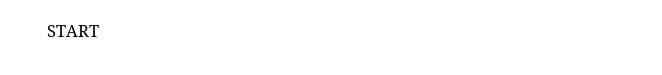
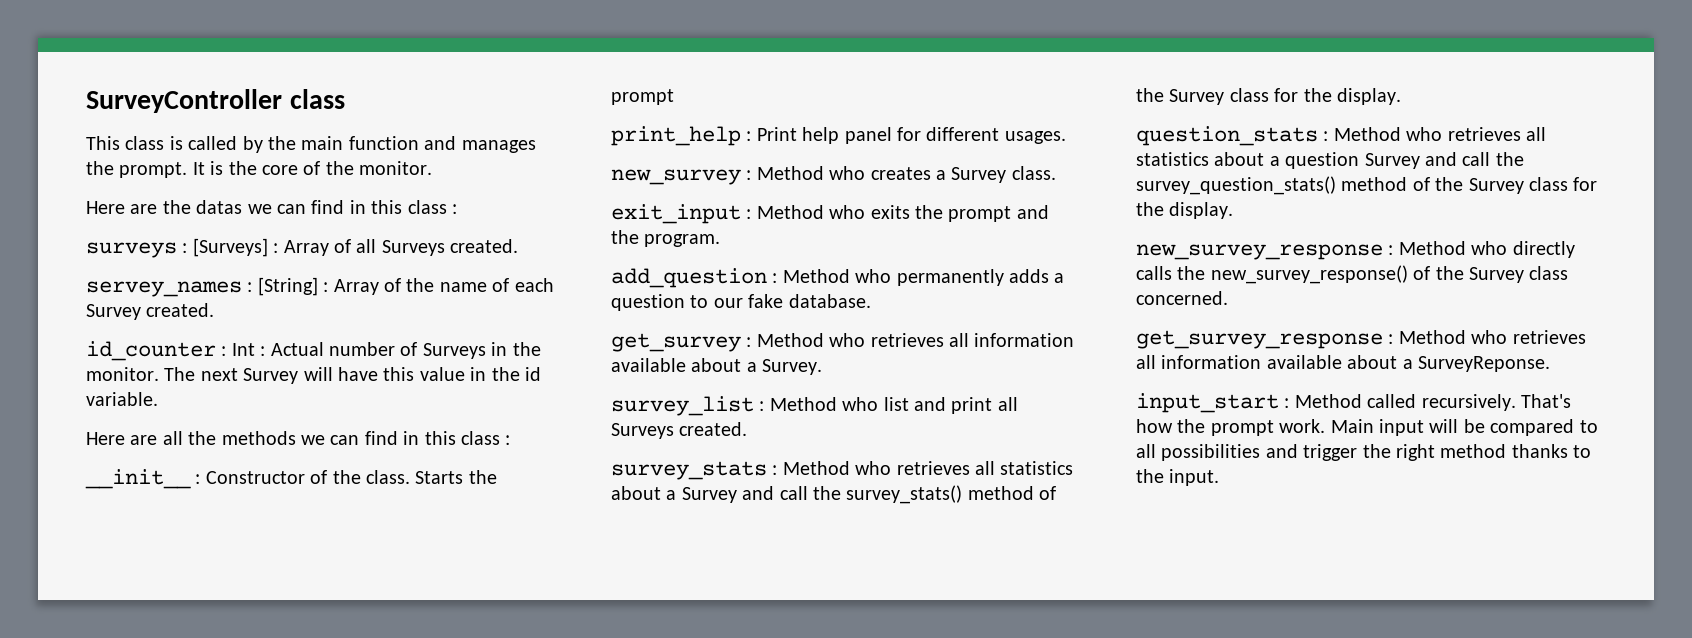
- START
+ SurveyController class
+ This class is called by the main function and manages the prompt. It is the core of the monitor.
+ Here are the datas we can find in this class :
+ surveys : [Surveys] : Array of all Surveys created.
+ servey_names : [String] : Array of the name of each Survey created.
+ id_counter : Int : Actual number of Surveys in the monitor. The next Survey will have this value in the id variable.
+ Here are all the methods we can find in this class :
+ __init__ : Constructor of the class. Starts the prompt
+ print_help : Print help panel for different usages.
+ new_survey : Method who creates a Survey class.
+ exit_input : Method who exits the prompt and the program.
+ add_question : Method who permanently adds a question to our fake database.
+ get_survey : Method who retrieves all information available about a Survey.
+ survey_list : Method who list and print all Surveys created.
+ survey_stats : Method who retrieves all statistics about a Survey and call the survey_stats() method of the Survey class for the display.
+ question_stats : Method who retrieves all statistics about a question Survey and call the survey_question_stats() method of the Survey class for the display.
+ new_survey_response : Method who directly calls the new_survey_response() of the Survey class concerned.
+ get_survey_response : Method who retrieves all information available about a SurveyReponse.
+ input_start : Method called recursively. That's how the prompt work. Main input will be compared to all possibilities and trigger the right method thanks to the input.

